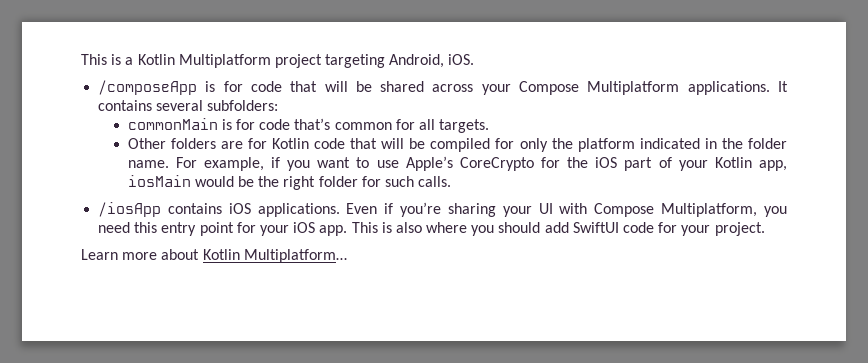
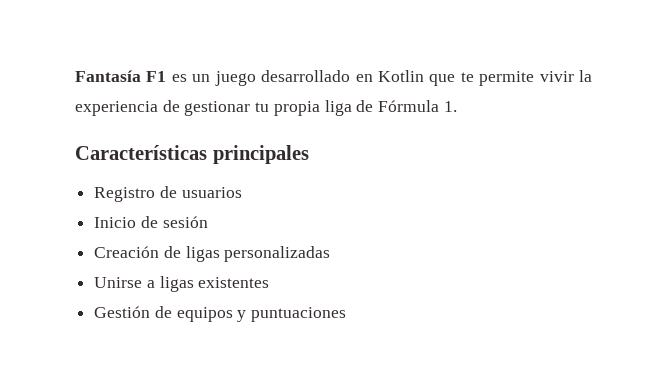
- This is a Kotlin Multiplatform project targeting Android, iOS.
- /composeApp is for code that will be shared across your Compose Multiplatform applications. It contains several subfolders:
- commonMain is for code that’s common for all targets.
- Other folders are for Kotlin code that will be compiled for only the platform indicated in the folder name. For example, if you want to use Apple’s CoreCrypto for the iOS part of your Kotlin app, iosMain would be the right folder for such calls.
- /iosApp contains iOS applications. Even if you’re sharing your UI with Compose Multiplatform, you need this entry point for your iOS app. This is also where you should add SwiftUI code for your project.
- Learn more about Kotlin Multiplatform…
+ Fantasía F1 es un juego desarrollado en Kotlin que te permite vivir la experiencia de gestionar tu propia liga de Fórmula 1.
+ Características principales
+ Registro de usuarios
+ Inicio de sesión
+ Creación de ligas personalizadas
+ Unirse a ligas existentes
+ Gestión de equipos y puntuaciones

